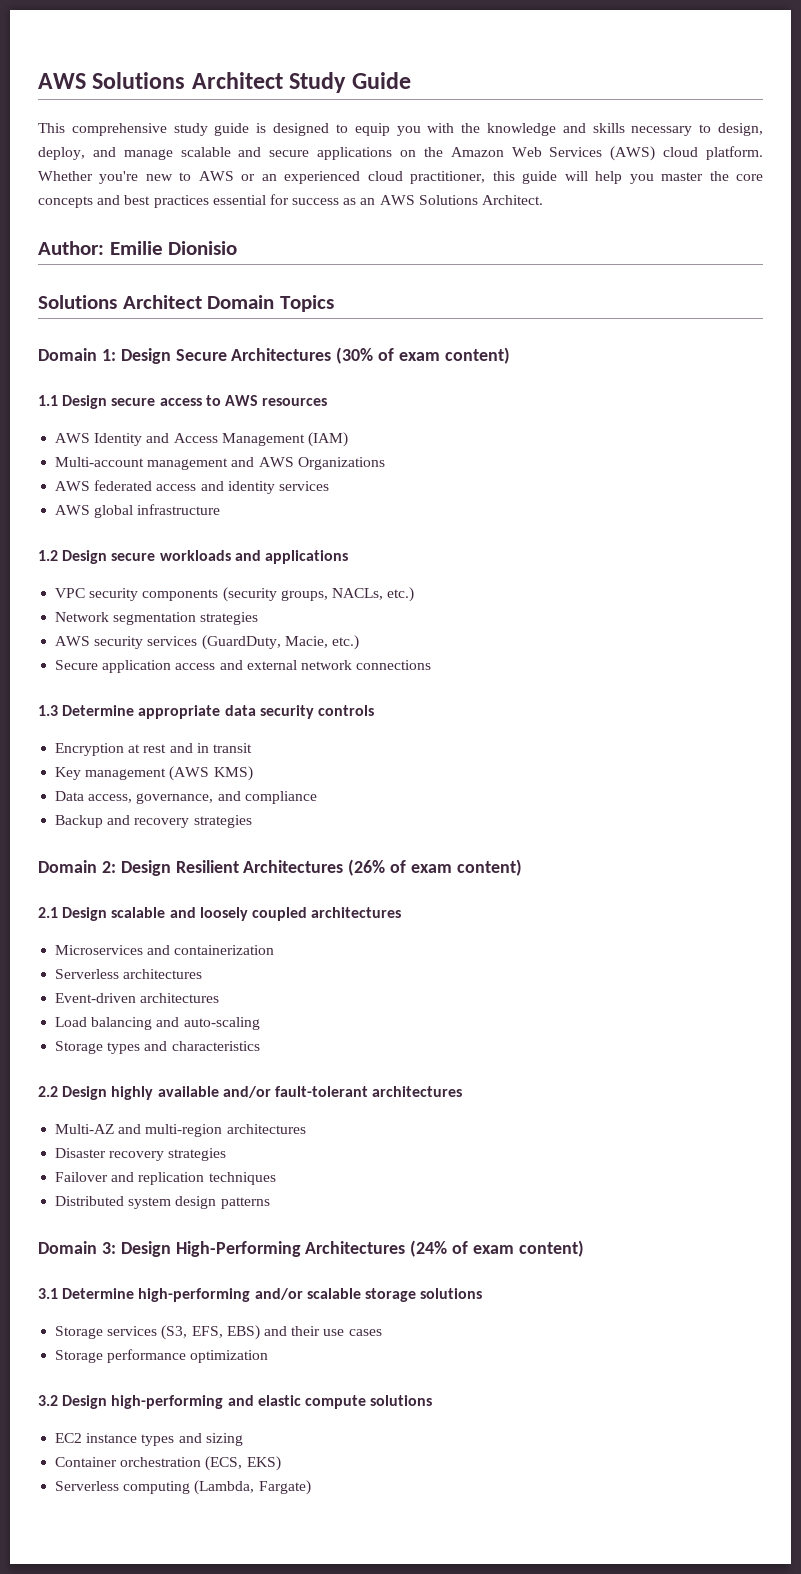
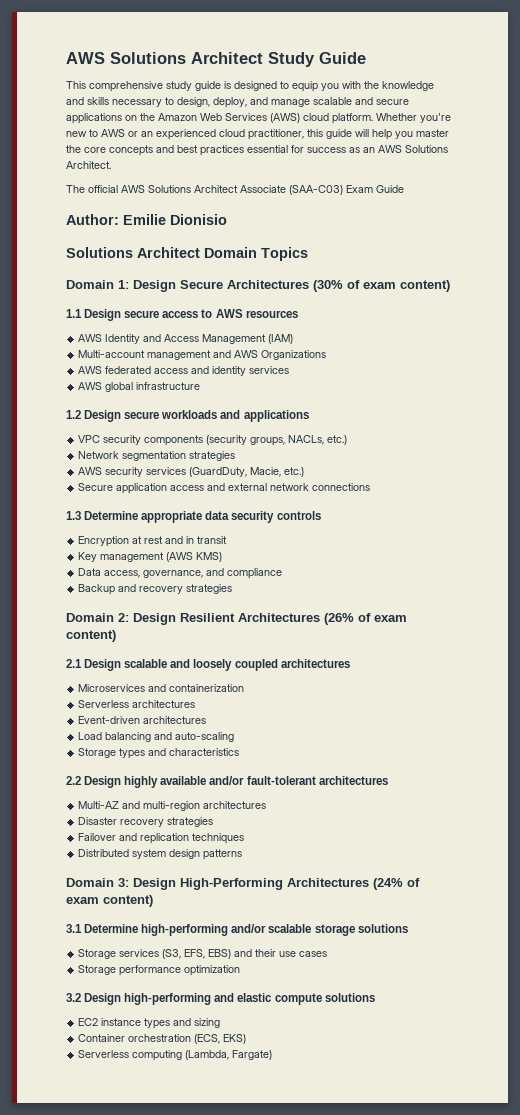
+ The official AWS Solutions Architect Associate (SAA-C03) Exam Guide

